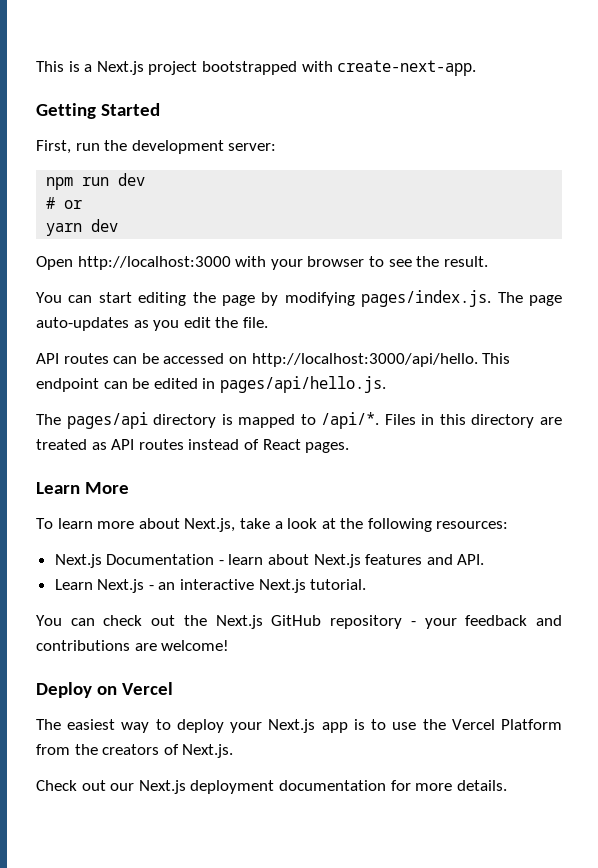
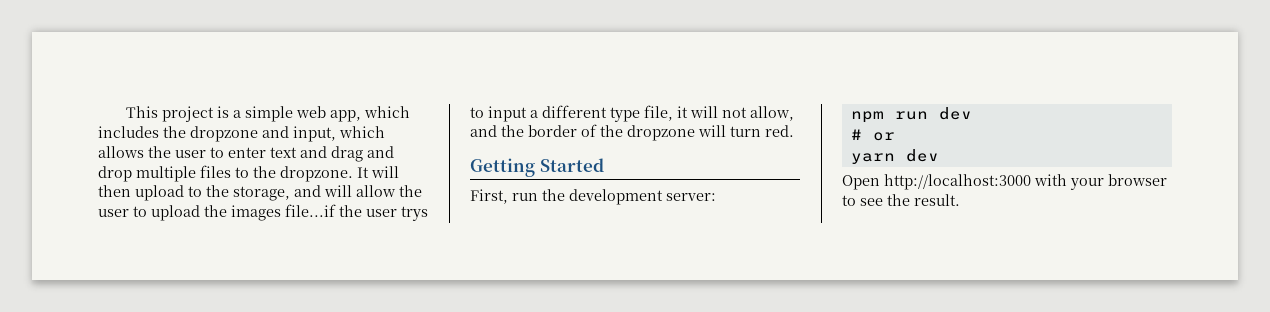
- This is a Next.js project bootstrapped with create-next-app.
+ This project is a simple web app, which includes the dropzone and input, which allows the user to enter text and drag and drop multiple files to the dropzone. It will then upload to the storage, and will allow the user to upload the images file...if the user trys to input a different type file, it will not allow, and the border of the dropzone will turn red.
- You can start editing the page by modifying pages/index.js. The page auto-updates as you edit the file.
- API routes can be accessed on http://localhost:3000/api/hello. This endpoint can be edited in pages/api/hello.js.
- The pages/api directory is mapped to /api/*. Files in this directory are treated as API routes instead of React pages.
- Learn More
- To learn more about Next.js, take a look at the following resources:
- Next.js Documentation - learn about Next.js features and API.
- Learn Next.js - an interactive Next.js tutorial.
- You can check out the Next.js GitHub repository - your feedback and contributions are welcome!
- Deploy on Vercel
- The easiest way to deploy your Next.js app is to use the Vercel Platform from the creators of Next.js.
- Check out our Next.js deployment documentation for more details.

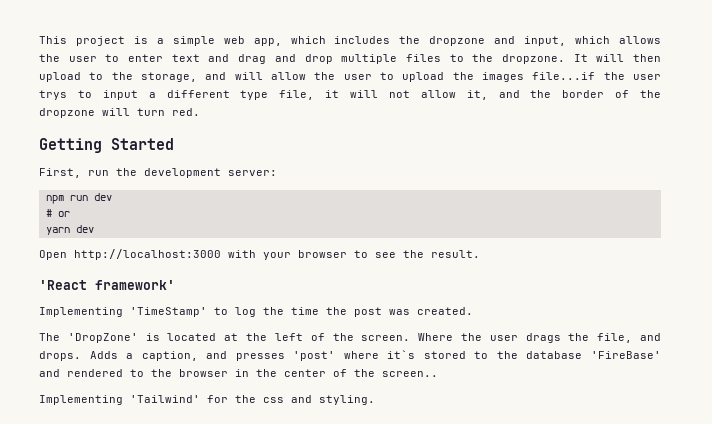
- It will then upload to the storage, and will allow the user to upload the images file...if the user trys to input a different type file, it will not allow, and the border of the dropzone will turn red.
+ It will then upload to the storage, and will allow the user to upload the images file...if the user trys to input a different type file, it will not allow it, and the border of the dropzone will turn red.
+ 'React framework'
+ Implementing 'TimeStamp' to log the time the post was created.
+ The 'DropZone' is located at the left of the screen. Where the user drags the file, and drops. Adds a caption, and presses 'post' where it`s stored to the database 'FireBase' and rendered to the browser in the center of the screen..
+ Implementing 'Tailwind' for the css and styling.

